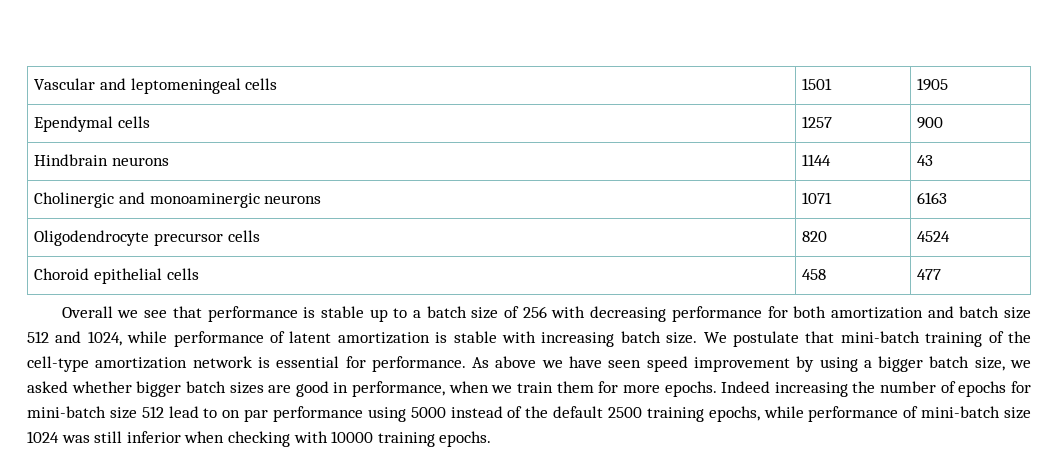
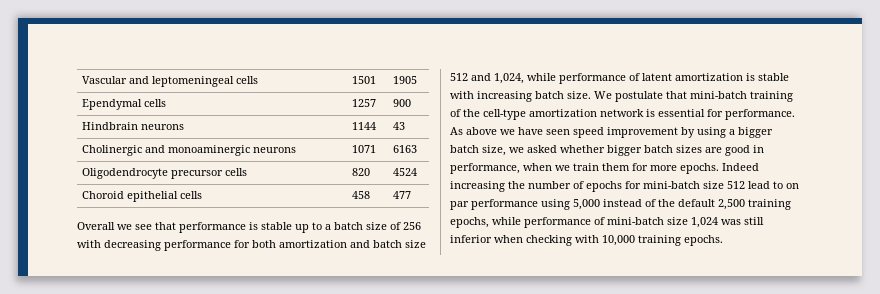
- Overall we see that performance is stable up to a batch size of 256 with decreasing performance for both amortization and batch size 512 and 1024, while performance of latent amortization is stable with increasing batch size.
+ Overall we see that performance is stable up to a batch size of 256 with decreasing performance for both amortization and batch size 512 and 1,024, while performance of latent amortization is stable with increasing batch size.
- Indeed increasing the number of epochs for mini-batch size 512 lead to on par performance using 5000 instead of the default 2500 training epochs, while performance of mini-batch size 1024 was still inferior when checking with 10000 training epochs.
+ Indeed increasing the number of epochs for mini-batch size 512 lead to on par performance using 5,000 instead of the default 2,500 training epochs, while performance of mini-batch size 1,024 was still inferior when checking with 10,000 training epochs.

